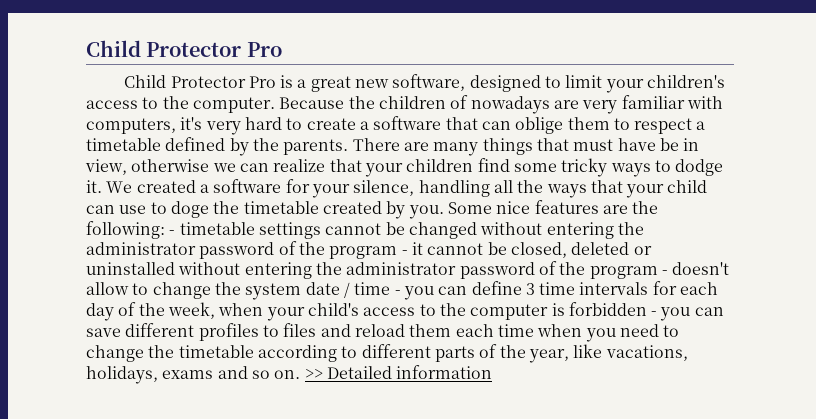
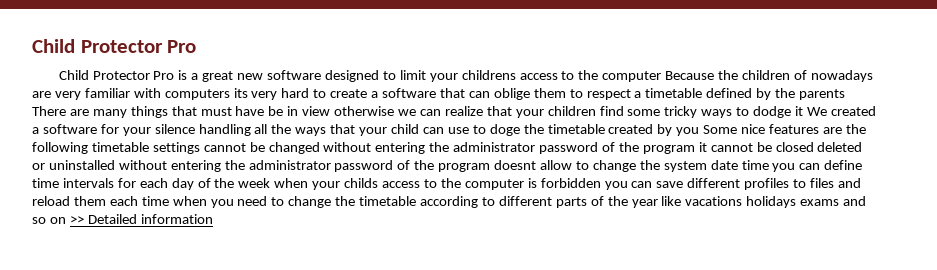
- Child Protector Pro is a great new software, designed to limit your children's access to the computer. Because the children of nowadays are very familiar with computers, it's very hard to create a software that can oblige them to respect a timetable defined by the parents. There are many things that must have be in view, otherwise we can realize that your children find some tricky ways to dodge it. We created a software for your silence, handling all the ways that your child can use to doge the timetable created by you. Some nice features are the following: - timetable settings cannot be changed without entering the administrator password of the program - it cannot be closed, deleted or uninstalled without entering the administrator password of the program - doesn't allow to change the system date / time - you can define 3 time intervals for each day of the week, when your child's access to the computer is forbidden - you can save different profiles to files and reload them each time when you need to change the timetable according to different parts of the year, like vacations, holidays, exams and so on. >> Detailed information
+ Child Protector Pro is a great new software designed to limit your childrens access to the computer Because the children of nowadays are very familiar with computers its very hard to create a software that can oblige them to respect a timetable defined by the parents There are many things that must have be in view otherwise we can realize that your children find some tricky ways to dodge it We created a software for your silence handling all the ways that your child can use to doge the timetable created by you Some nice features are the following timetable settings cannot be changed without entering the administrator password of the program it cannot be closed deleted or uninstalled without entering the administrator password of the program doesnt allow to change the system date time you can define time intervals for each day of the week when your childs access to the computer is forbidden you can save different profiles to files and reload them each time when you need to change the timetable according to different parts of the year like vacations holidays exams and so on >> Detailed information

